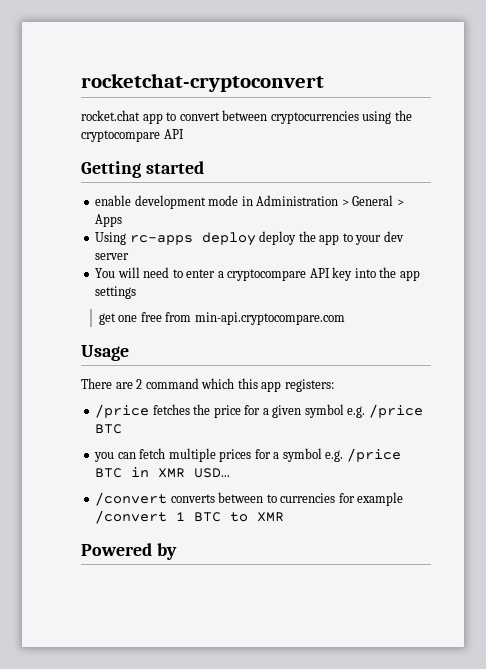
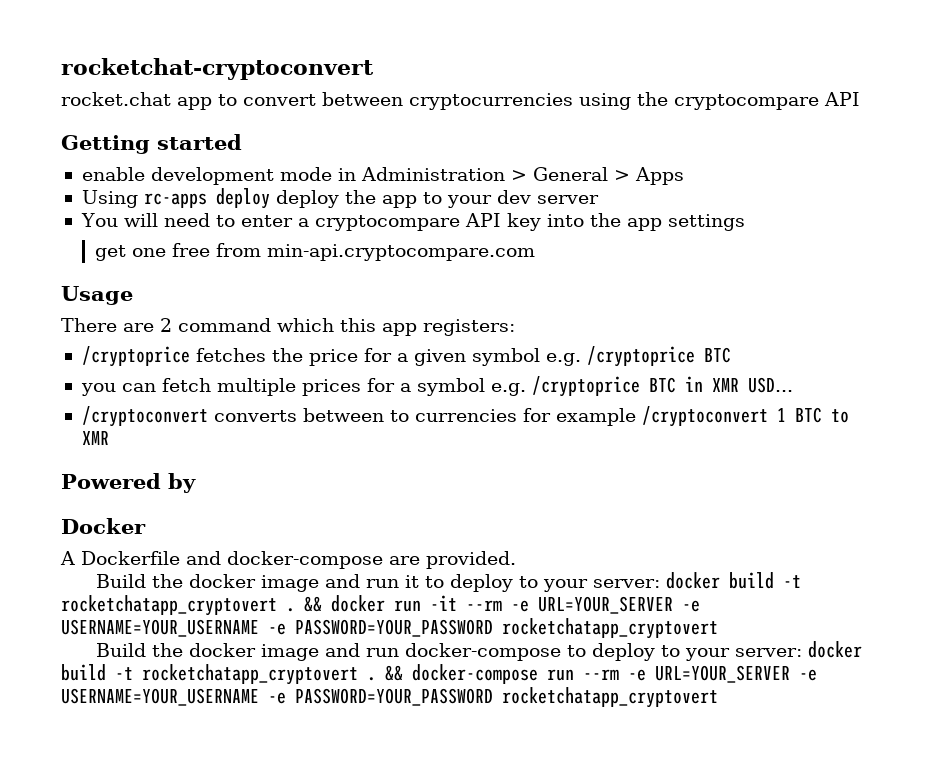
- /price fetches the price for a given symbol e.g. /price BTC
+ /cryptoprice fetches the price for a given symbol e.g. /cryptoprice BTC
- you can fetch multiple prices for a symbol e.g. /price BTC in XMR USD...
+ you can fetch multiple prices for a symbol e.g. /cryptoprice BTC in XMR USD...
- /convert converts between to currencies for example /convert 1 BTC to XMR
+ /cryptoconvert converts between to currencies for example /cryptoconvert 1 BTC to XMR
+ Docker
+ A Dockerfile and docker-compose are provided.
+ Build the docker image and run it to deploy to your server: docker build -t rocketchatapp_cryptovert . && docker run -it --rm -e URL=YOUR_SERVER -e USERNAME=YOUR_USERNAME -e PASSWORD=YOUR_PASSWORD rocketchatapp_cryptovert
+ Build the docker image and run docker-compose to deploy to your server: docker build -t rocketchatapp_cryptovert . && docker-compose run --rm -e URL=YOUR_SERVER -e USERNAME=YOUR_USERNAME -e PASSWORD=YOUR_PASSWORD rocketchatapp_cryptovert

